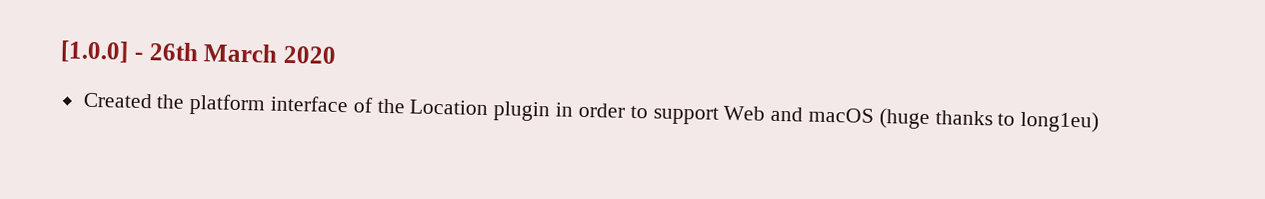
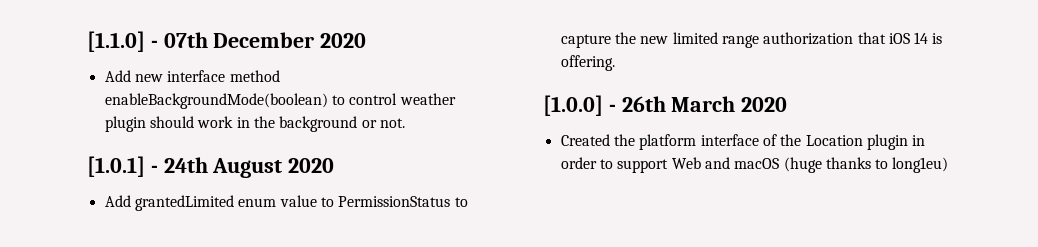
+ [1.1.0] - 07th December 2020
+ Add new interface method enableBackgroundMode(boolean) to control weather plugin should work in the background or not.
+ [1.0.1] - 24th August 2020
+ Add grantedLimited enum value to PermissionStatus to capture the new limited range authorization that iOS 14 is offering.

